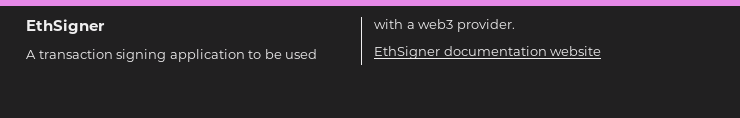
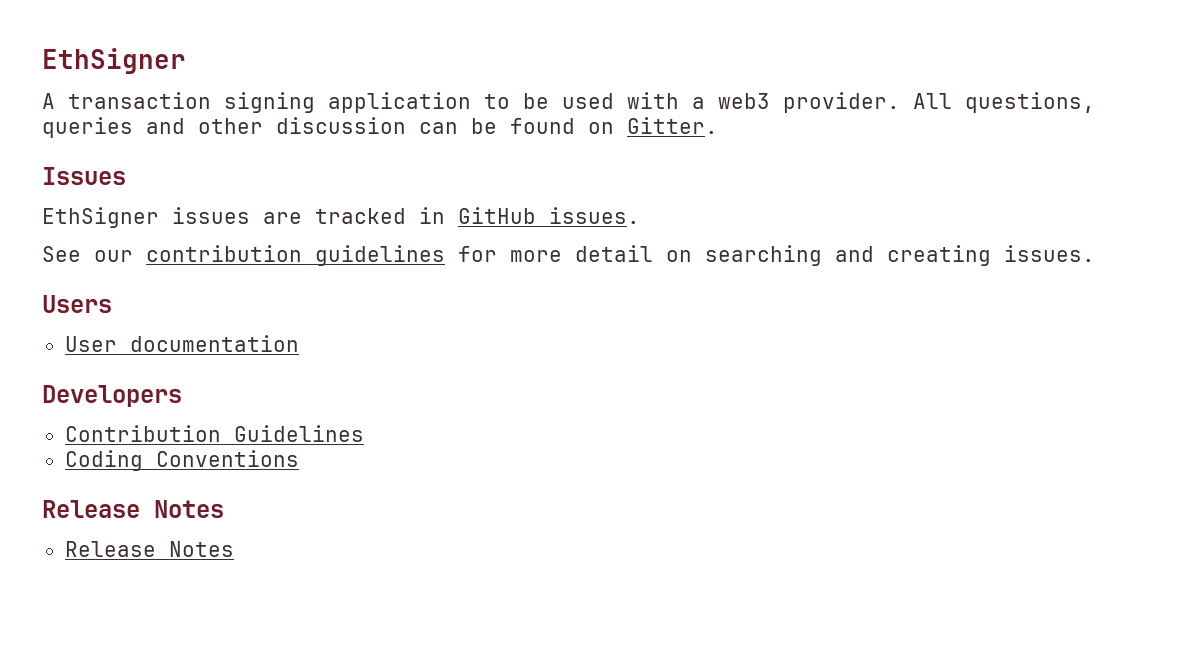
- A transaction signing application to be used with a web3 provider.
- EthSigner documentation website
+ A transaction signing application to be used with a web3 provider. All questions, queries and other discussion can be found on Gitter.
+ Issues
+ EthSigner issues are tracked in GitHub issues.
+ See our contribution guidelines for more detail on searching and creating issues.
+ Users
+ User documentation
+ Developers
+ Contribution Guidelines
+ Coding Conventions
+ Release Notes
+ Release Notes

